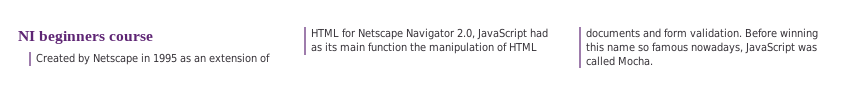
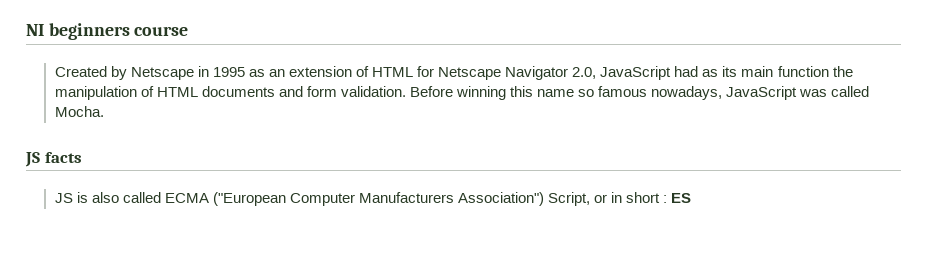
+ JS facts
+ JS is also called ECMA ("European Computer Manufacturers Association") Script, or in short : ES

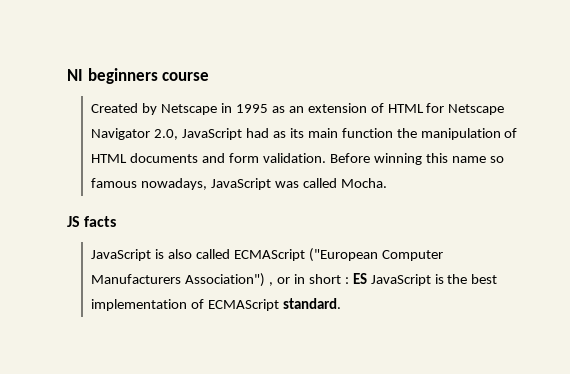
- JS is also called ECMA ("European Computer Manufacturers Association") Script, or in short : ES
+ JavaScript is also called ECMAScript ("European Computer Manufacturers Association") , or in short : ES JavaScript is the best implementation of ECMAScript standard.

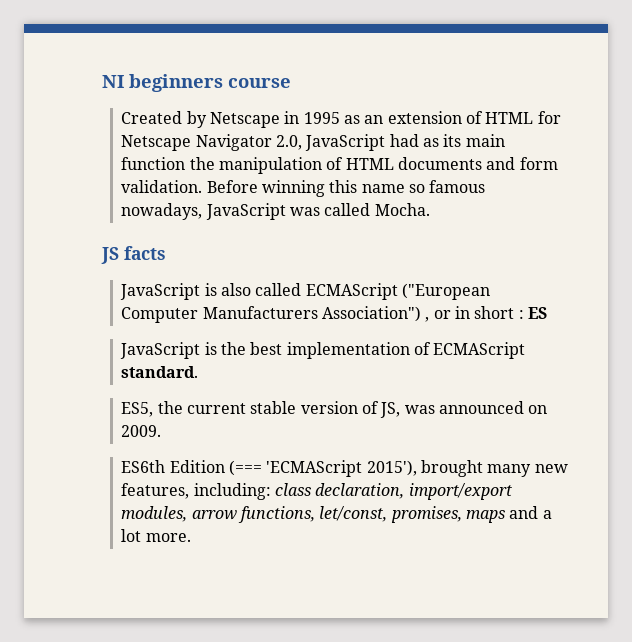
- JavaScript is also called ECMAScript ("European Computer Manufacturers Association") , or in short : ES JavaScript is the best implementation of ECMAScript standard.
+ JavaScript is also called ECMAScript ("European Computer Manufacturers Association") , or in short : ES
+ JavaScript is the best implementation of ECMAScript standard.
+ ES5, the current stable version of JS, was announced on 2009.
+ ES6th Edition (=== 'ECMAScript 2015'), brought many new features, including: class declaration, import/export modules, arrow functions, let/const, promises, maps and a lot more.

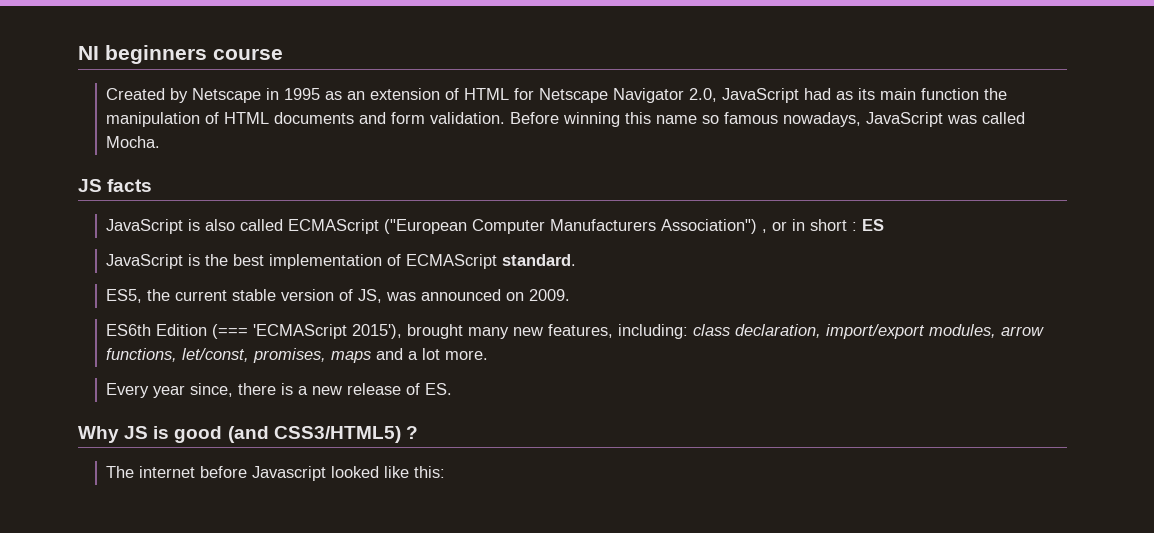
+ Every year since, there is a new release of ES.
+ Why JS is good (and CSS3/HTML5) ?
+ The internet before Javascript looked like this:

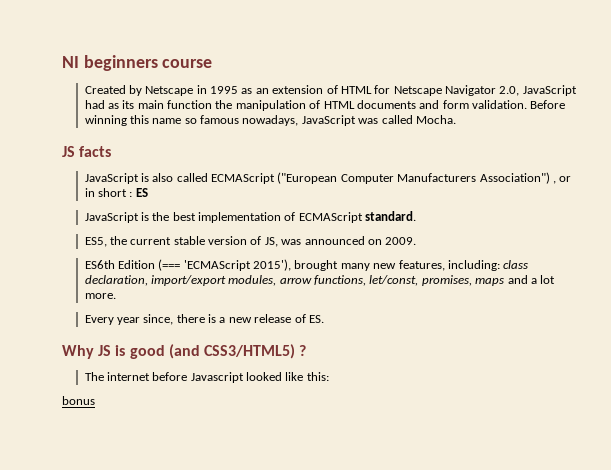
+ bonus

